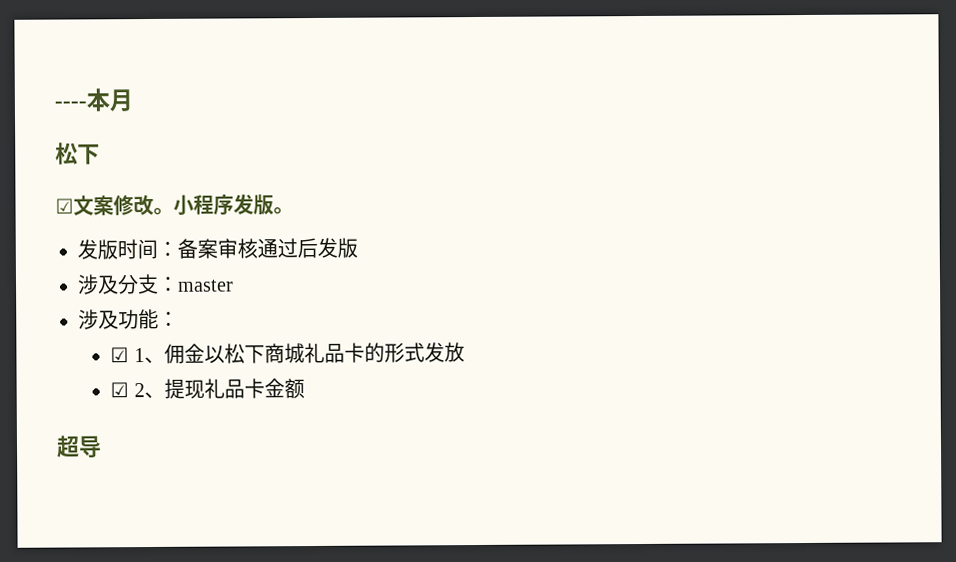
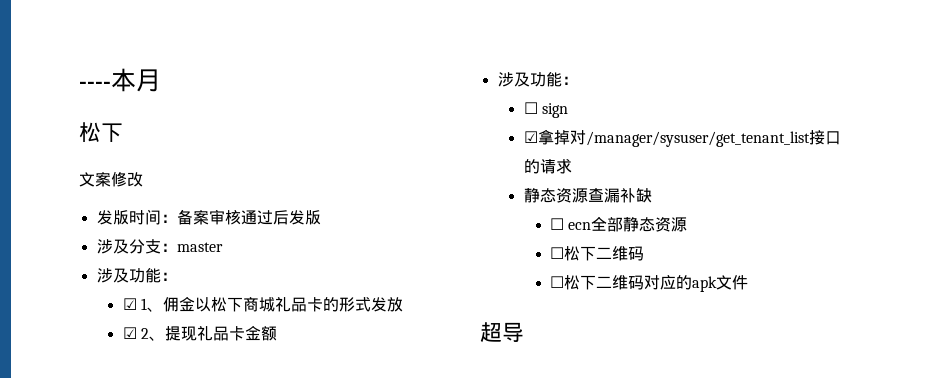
- ☑文案修改。小程序发版。
+ 文案修改
  ☑ 2、提现礼品卡金额
+ 涉及功能：
+ ☐ sign
+ ☑拿掉对/manager/sysuser/get_tenant_list接口的请求
+ 静态资源查漏补缺
+ ☐ ecn全部静态资源
+ ☐松下二维码
+ ☐松下二维码对应的apk文件

